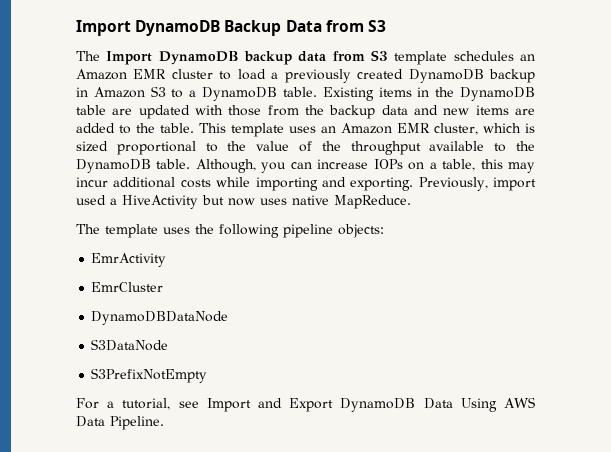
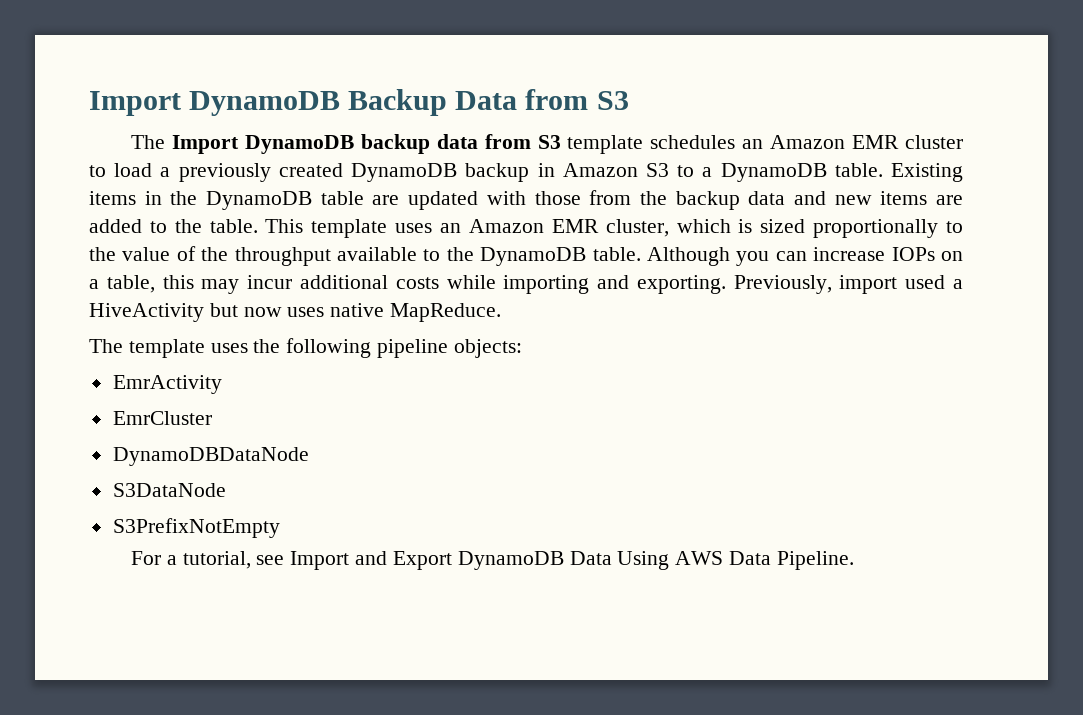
- This template uses an Amazon EMR cluster, which is sized proportional to the value of the throughput available to the DynamoDB table.
+ This template uses an Amazon EMR cluster, which is sized proportionally to the value of the throughput available to the DynamoDB table.
- Although, you can increase IOPs on a table, this may incur additional costs while importing and exporting.
+ Although you can increase IOPs on a table, this may incur additional costs while importing and exporting.

